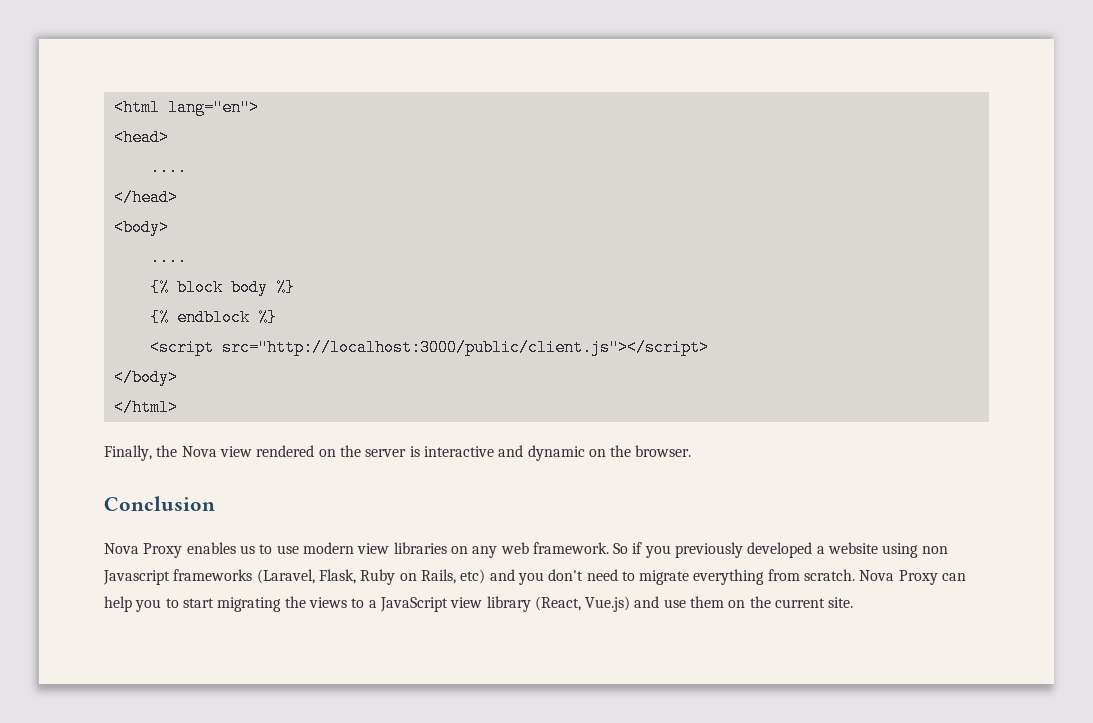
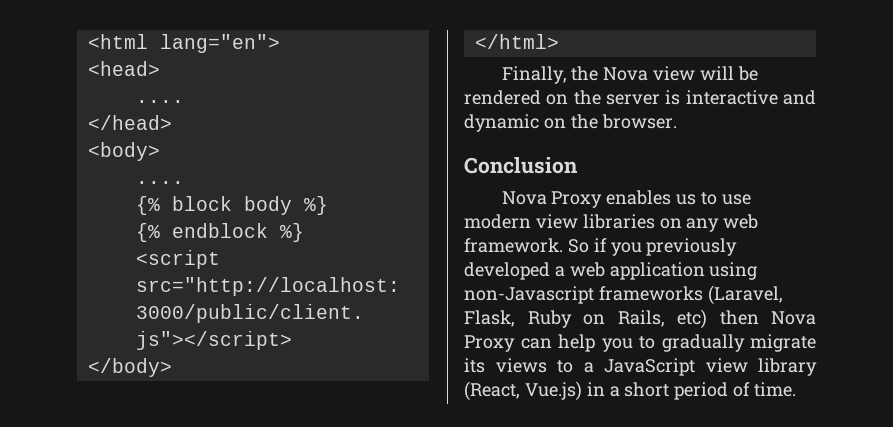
- Finally, the Nova view rendered on the server is interactive and dynamic on the browser.
+ Finally, the Nova view will be rendered on the server is interactive and dynamic on the browser.
- So if you previously developed a website using non Javascript frameworks (Laravel, Flask, Ruby on Rails, etc) and you don't need to migrate everything from scratch. Nova Proxy can help you to start migrating the views to a JavaScript view library (React, Vue.js) and use them on the current site.
+ So if you previously developed a web application using non-Javascript frameworks (Laravel, Flask, Ruby on Rails, etc) then Nova Proxy can help you to gradually migrate its views to a JavaScript view library (React, Vue.js) in a short period of time.

